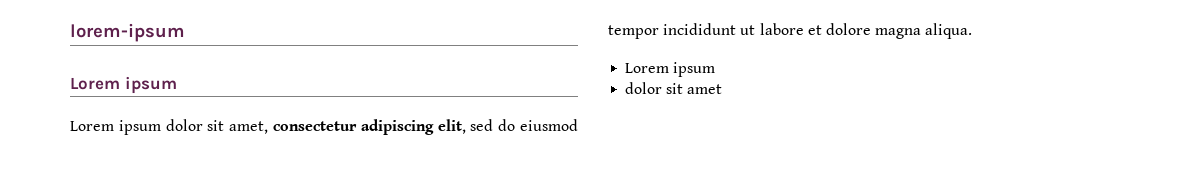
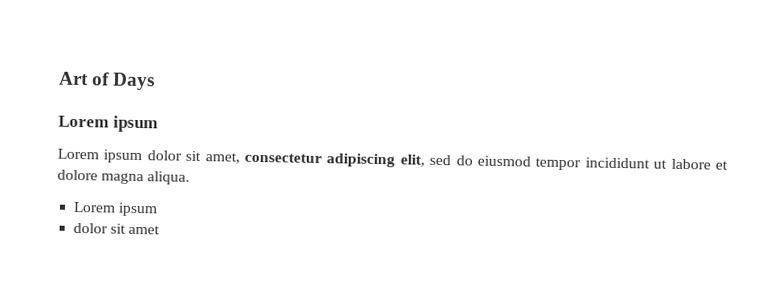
- lorem-ipsum
+ Art of Days

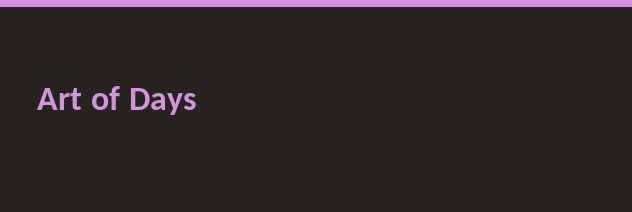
  Art of Days
- Lorem ipsum
- Lorem ipsum dolor sit amet, consectetur adipiscing elit, sed do eiusmod tempor incididunt ut labore et dolore magna aliqua.
- Lorem ipsum
- dolor sit amet

